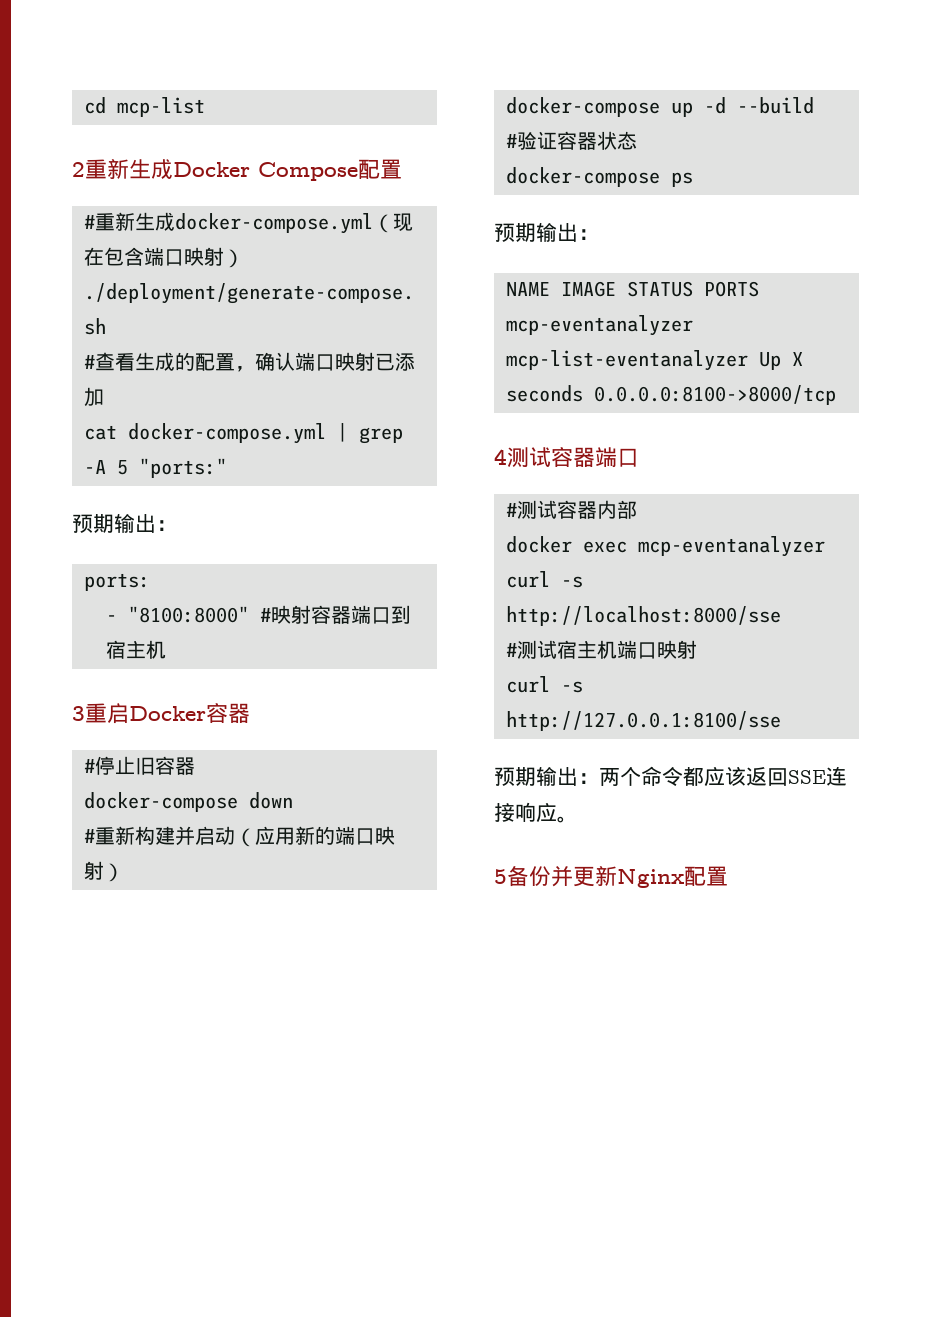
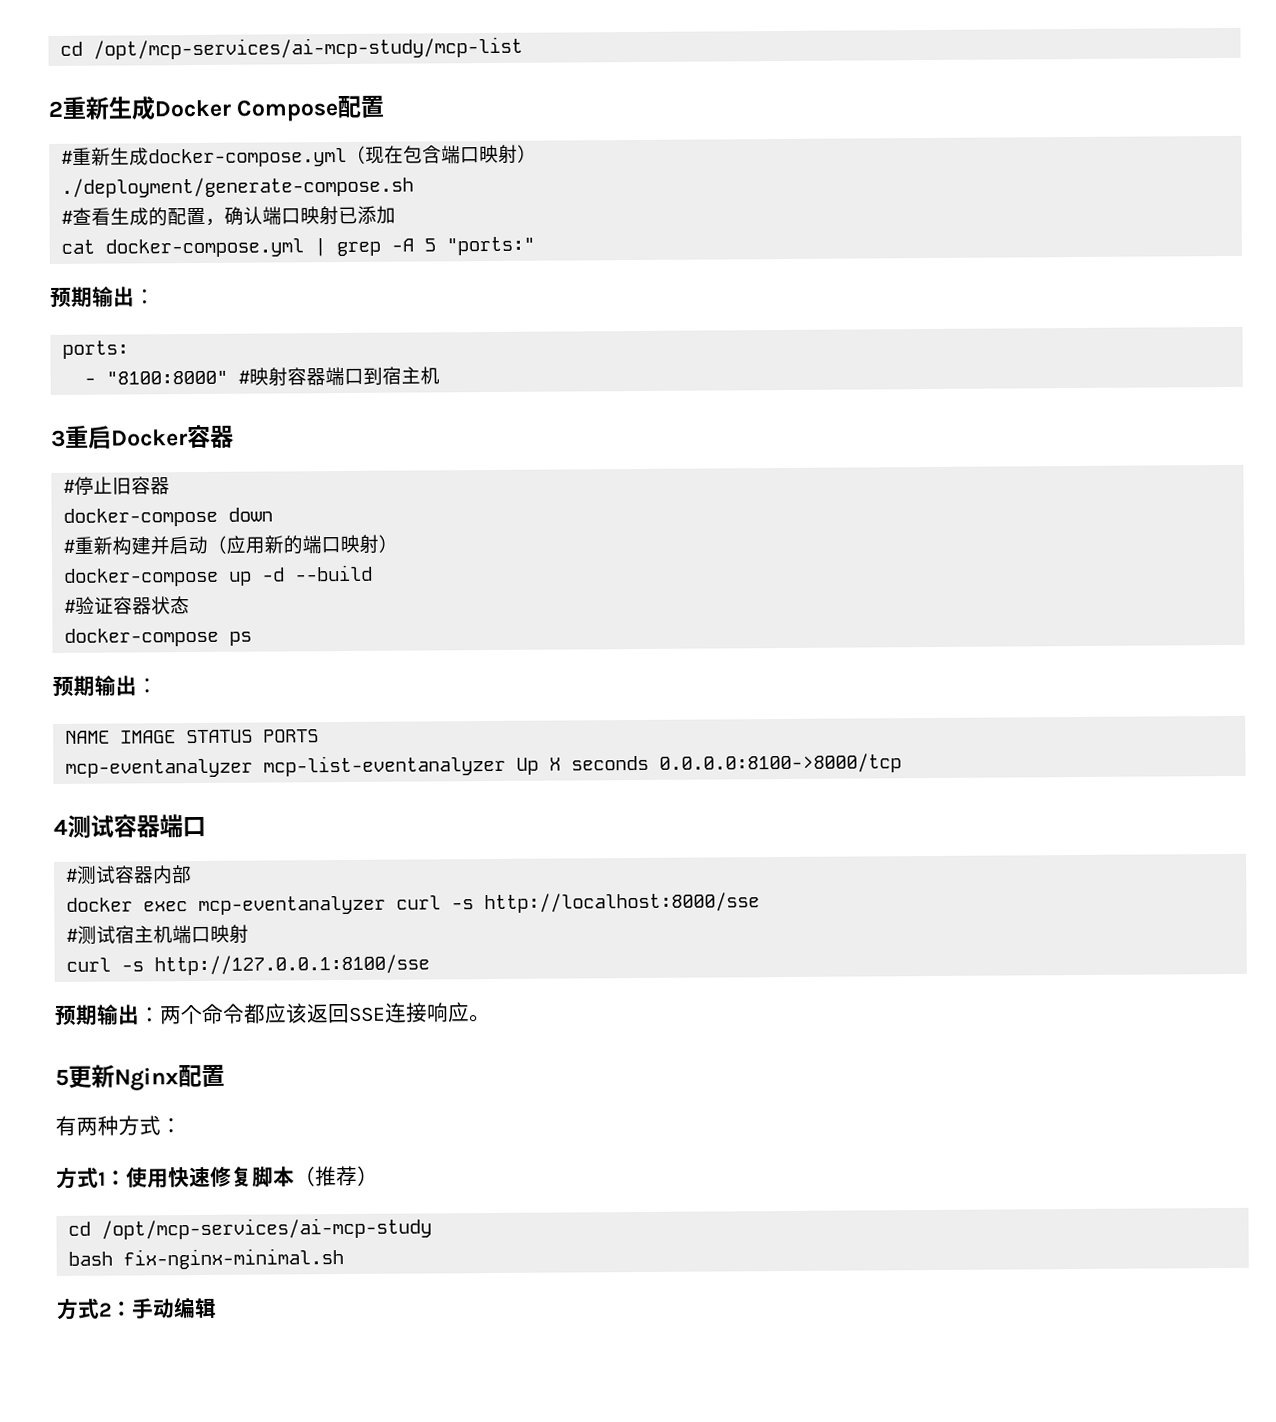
- cd mcp-list
+ cd /opt/mcp-services/ai-mcp-study/mcp-list
- 5备份并更新Nginx配置
+ 5更新Nginx配置
+ 有两种方式：
+ 方式1：使用快速修复脚本（推荐）
+ cd /opt/mcp-services/ai-mcp-study
+ bash fix-nginx-minimal.sh
+ 方式2：手动编辑

